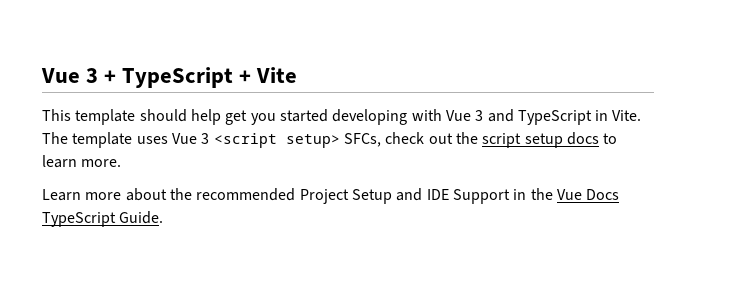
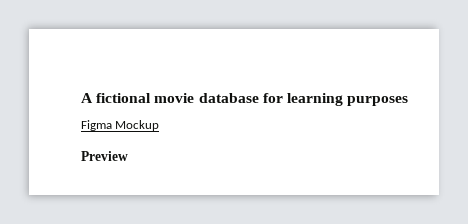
- Vue 3 + TypeScript + Vite
- This template should help get you started developing with Vue 3 and TypeScript in Vite. The template uses Vue 3 <script setup> SFCs, check out the script setup docs to learn more.
- Learn more about the recommended Project Setup and IDE Support in the Vue Docs TypeScript Guide.
+ A fictional movie database for learning purposes
+ Figma Mockup
+ Preview

